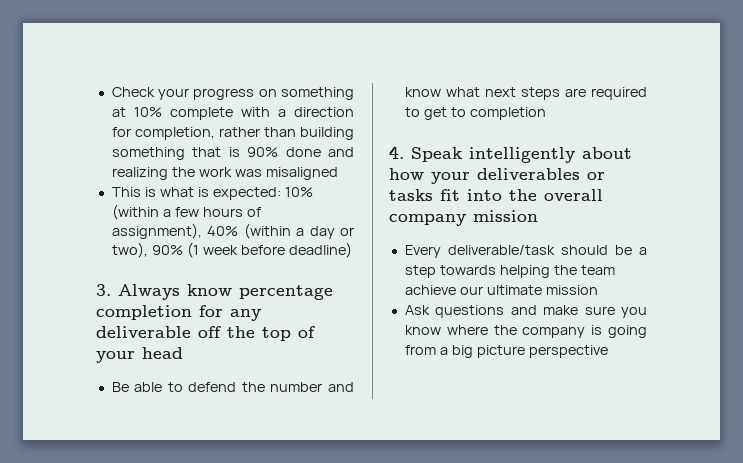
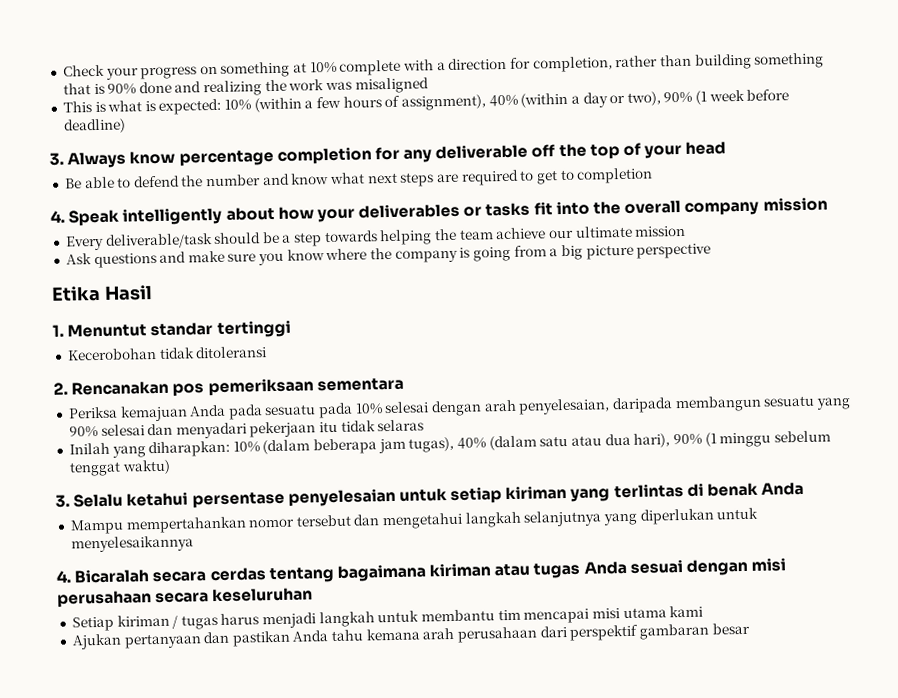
+ Etika Hasil
+ 1. Menuntut standar tertinggi
+ Kecerobohan tidak ditoleransi
+ 2. Rencanakan pos pemeriksaan sementara
+ Periksa kemajuan Anda pada sesuatu pada 10% selesai dengan arah penyelesaian, daripada membangun sesuatu yang 90% selesai dan menyadari pekerjaan itu tidak selaras
+ Inilah yang diharapkan: 10% (dalam beberapa jam tugas), 40% (dalam satu atau dua hari), 90% (1 minggu sebelum tenggat waktu)
+ 3. Selalu ketahui persentase penyelesaian untuk setiap kiriman yang terlintas di benak Anda
+ Mampu mempertahankan nomor tersebut dan mengetahui langkah selanjutnya yang diperlukan untuk menyelesaikannya
+ 4. Bicaralah secara cerdas tentang bagaimana kiriman atau tugas Anda sesuai dengan misi perusahaan secara keseluruhan
+ Setiap kiriman / tugas harus menjadi langkah untuk membantu tim mencapai misi utama kami
+ Ajukan pertanyaan dan pastikan Anda tahu kemana arah perusahaan dari perspektif gambaran besar

